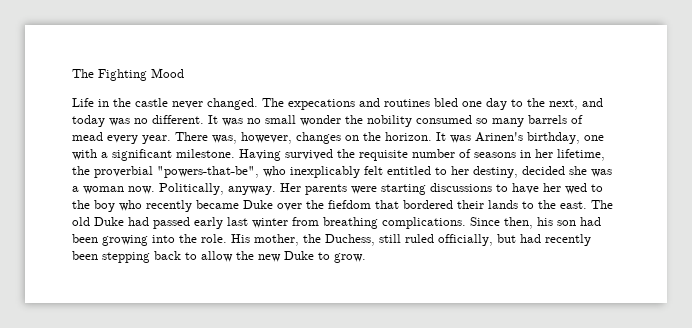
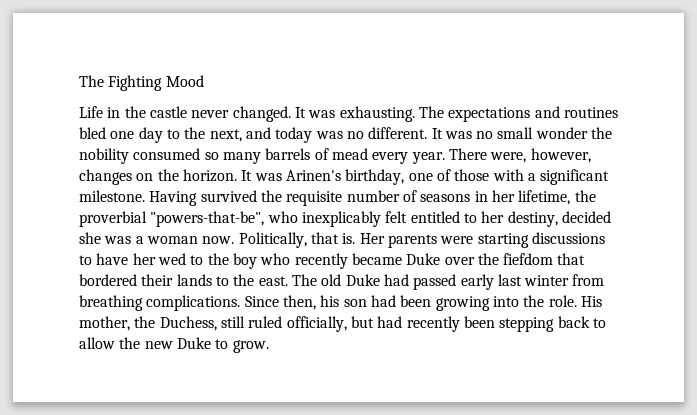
- The expecations and routines bled one day to the next, and today was no different.
+ It was exhausting. The expectations and routines bled one day to the next, and today was no different.
- There was, however, changes on the horizon.
+ There were, however, changes on the horizon.
- It was Arinen's birthday, one with a significant milestone.
+ It was Arinen's birthday, one of those with a significant milestone.
- Politically, anyway.
+ Politically, that is.

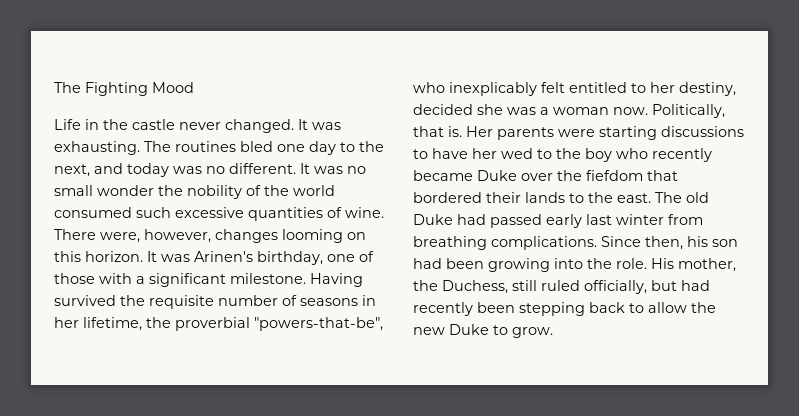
- The expectations and routines bled one day to the next, and today was no different.
+ The routines bled one day to the next, and today was no different.
- It was no small wonder the nobility consumed so many barrels of mead every year.
+ It was no small wonder the nobility of the world consumed such excessive quantities of wine.
- There were, however, changes on the horizon.
+ There were, however, changes looming on this horizon.

